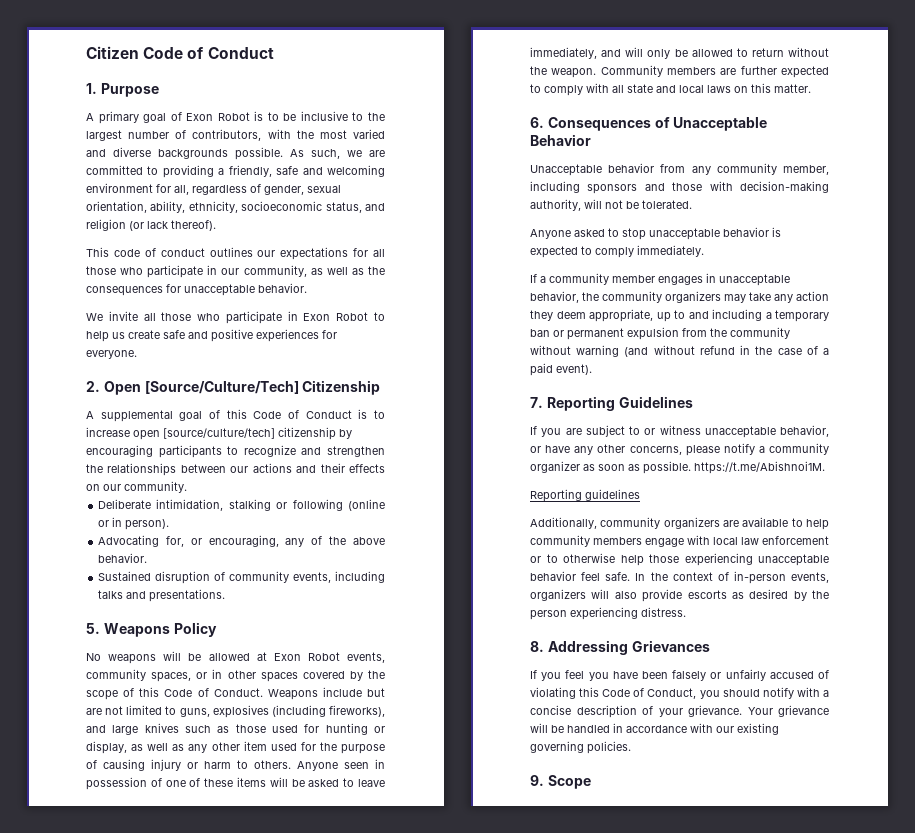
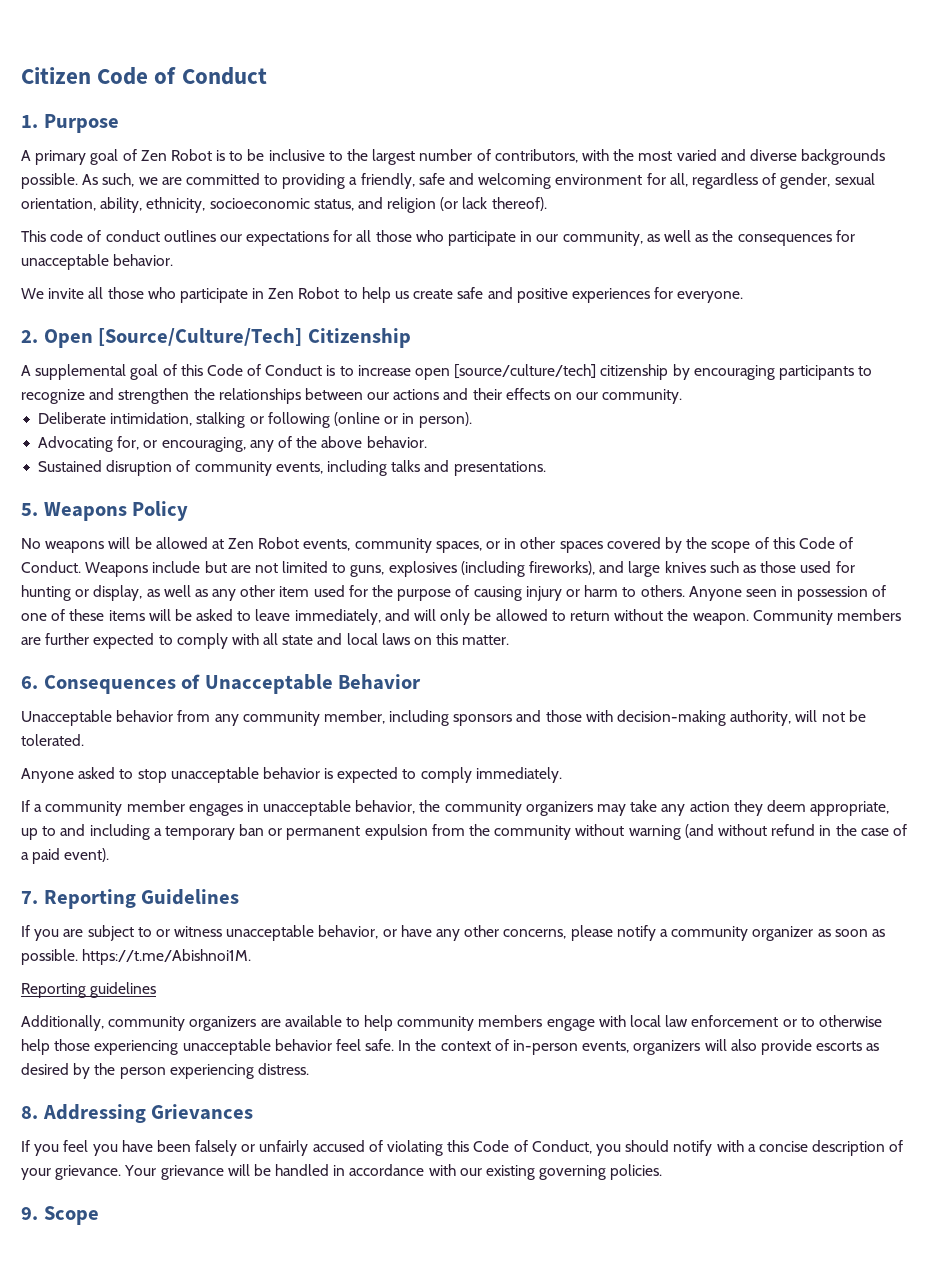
- A primary goal of Exon Robot is to be inclusive to the largest number of contributors, with the most varied and diverse backgrounds possible.
+ A primary goal of Zen Robot is to be inclusive to the largest number of contributors, with the most varied and diverse backgrounds possible.
- We invite all those who participate in Exon Robot to help us create safe and positive experiences for everyone.
+ We invite all those who participate in Zen Robot to help us create safe and positive experiences for everyone.
- No weapons will be allowed at Exon Robot events, community spaces, or in other spaces covered by the scope of this Code of Conduct.
+ No weapons will be allowed at Zen Robot events, community spaces, or in other spaces covered by the scope of this Code of Conduct.

